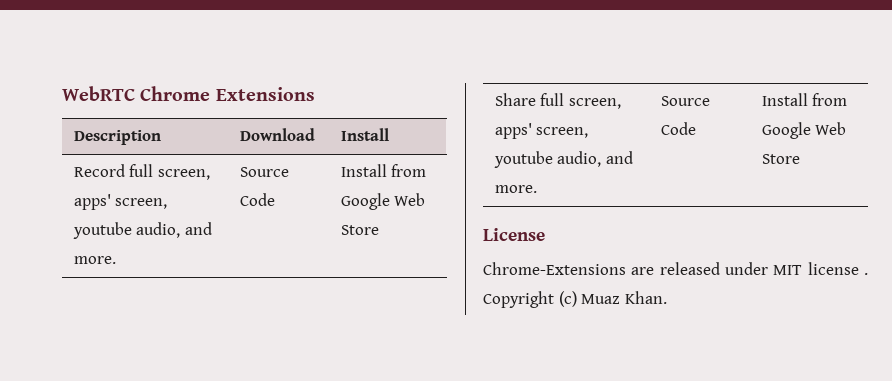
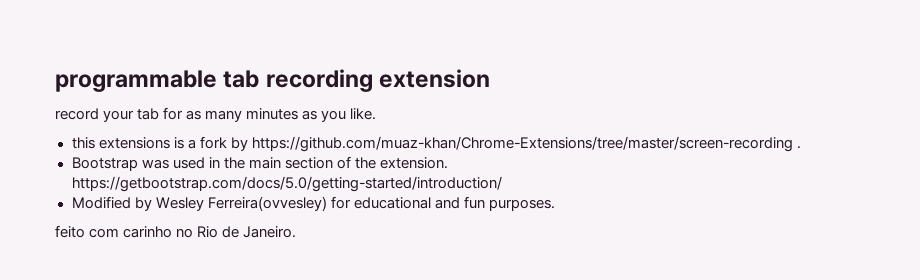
- WebRTC Chrome Extensions
- Description | Download | Install
- Record full screen, apps' screen, youtube audio, and more. | Source Code | Install from Google Web Store
- Share full screen, apps' screen, youtube audio, and more. | Source Code | Install from Google Web Store
- License
- Chrome-Extensions are released under MIT license . Copyright (c) Muaz Khan.
+ programmable tab recording extension
+ record your tab for as many minutes as you like.
+ this extensions is a fork by https://github.com/muaz-khan/Chrome-Extensions/tree/master/screen-recording .
+ Bootstrap was used in the main section of the extension. https://getbootstrap.com/docs/5.0/getting-started/introduction/
+ Modified by Wesley Ferreira(ovvesley) for educational and fun purposes.
+ feito com carinho no Rio de Janeiro.

